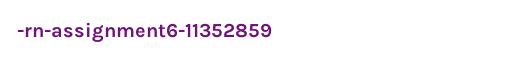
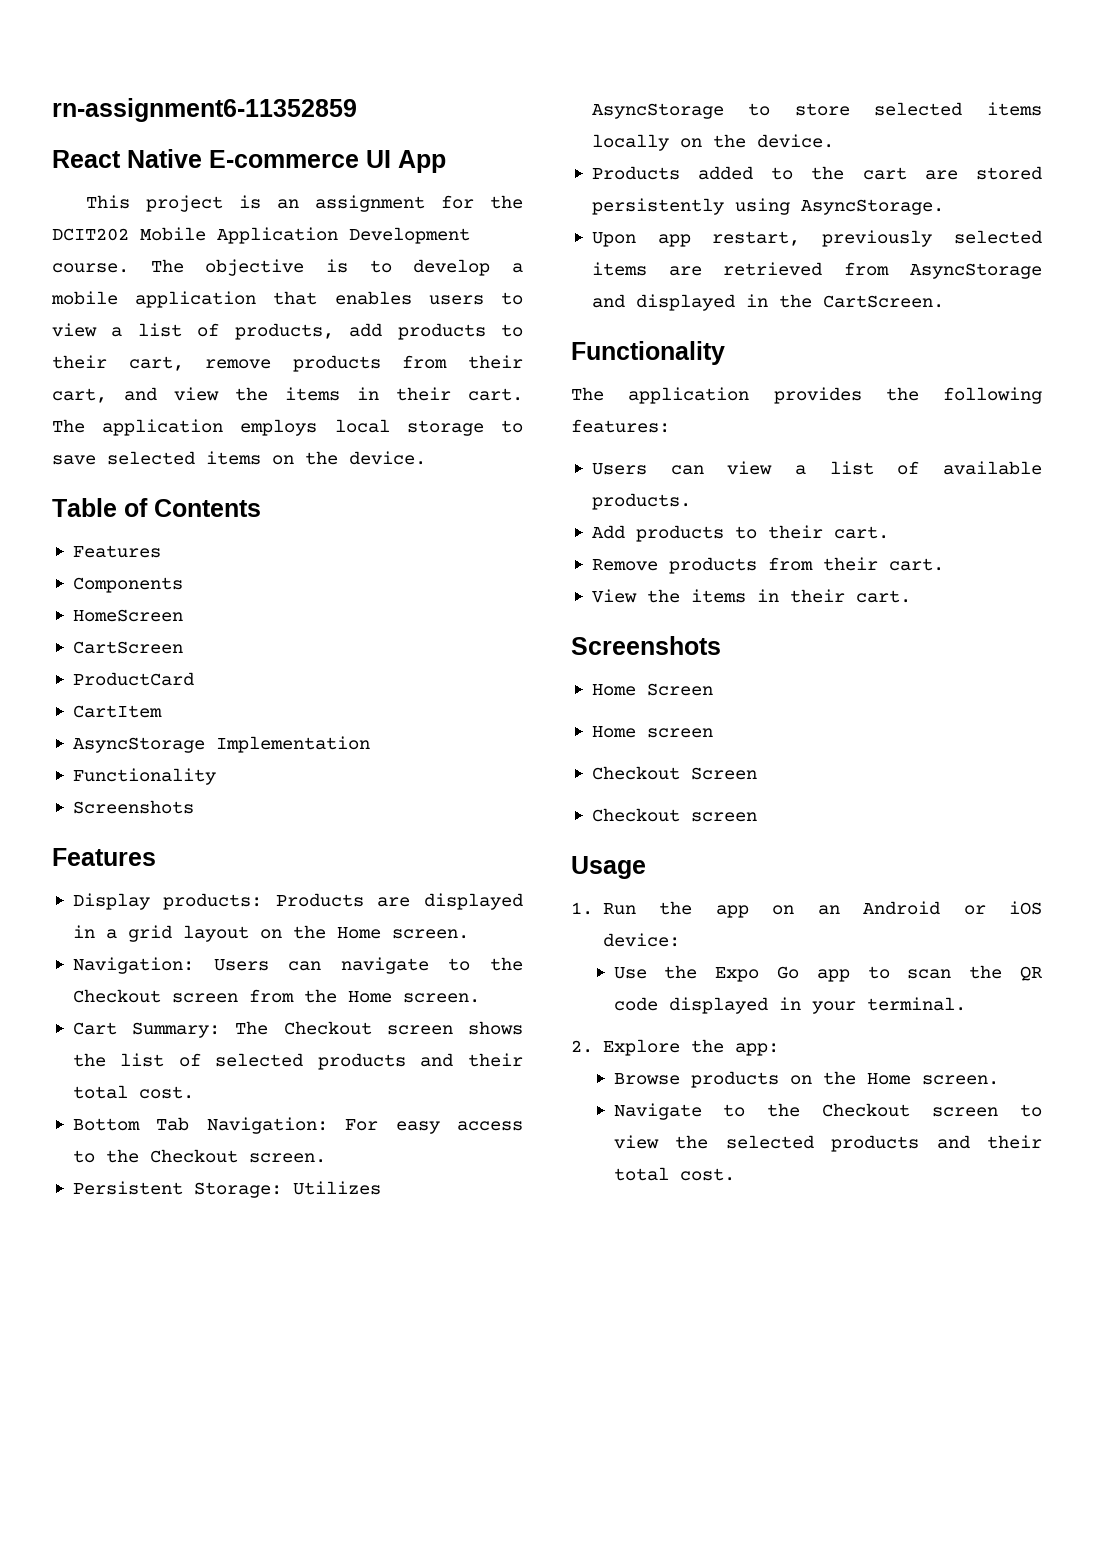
- -rn-assignment6-11352859
+ rn-assignment6-11352859
+ React Native E-commerce UI App
+ This project is an assignment for the DCIT202 Mobile Application Development course. The objective is to develop a mobile application that enables users to view a list of products, add products to their cart, remove products from their cart, and view the items in their cart. The application employs local storage to save selected items on the device.
+ Table of Contents
+ Features
+ Components
+ HomeScreen
+ CartScreen
+ ProductCard
+ CartItem
+ AsyncStorage Implementation
+ Functionality
+ Screenshots
+ Features
+ Display products: Products are displayed in a grid layout on the Home screen.
+ Navigation: Users can navigate to the Checkout screen from the Home screen.
+ Cart Summary: The Checkout screen shows the list of selected products and their total cost.
+ Bottom Tab Navigation: For easy access to the Checkout screen.
+ Persistent Storage: Utilizes AsyncStorage to store selected items locally on the device.
+ Products added to the cart are stored persistently using AsyncStorage.
+ Upon app restart, previously selected items are retrieved from AsyncStorage and displayed in the CartScreen.
+ Functionality
+ The application provides the following features:
+ Users can view a list of available products.
+ Add products to their cart.
+ Remove products from their cart.
+ View the items in their cart.
+ Screenshots
+ Home Screen
+ Home screen
+ Checkout Screen
+ Checkout screen
+ Usage
+ 1. Run the app on an Android or iOS device:
+ Use the Expo Go app to scan the QR code displayed in your terminal.
+ 2. Explore the app:
+ Browse products on the Home screen.
+ Navigate to the Checkout screen to view the selected products and their total cost.

